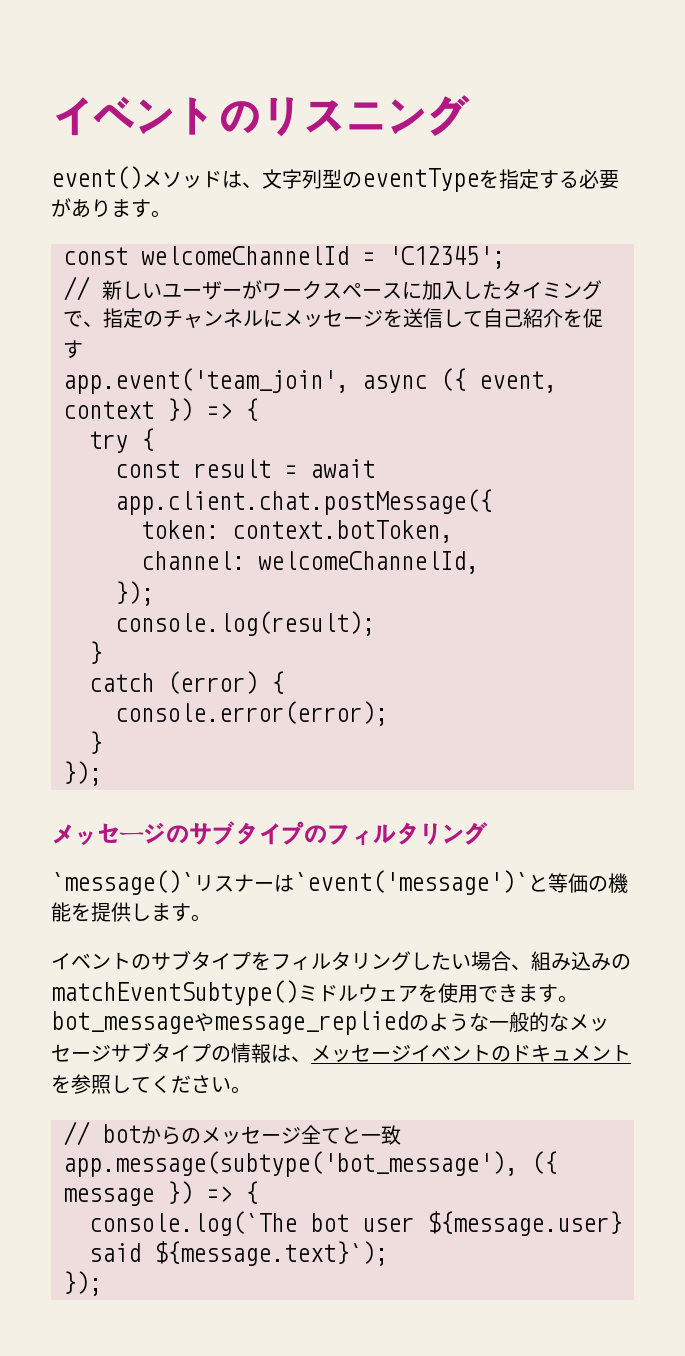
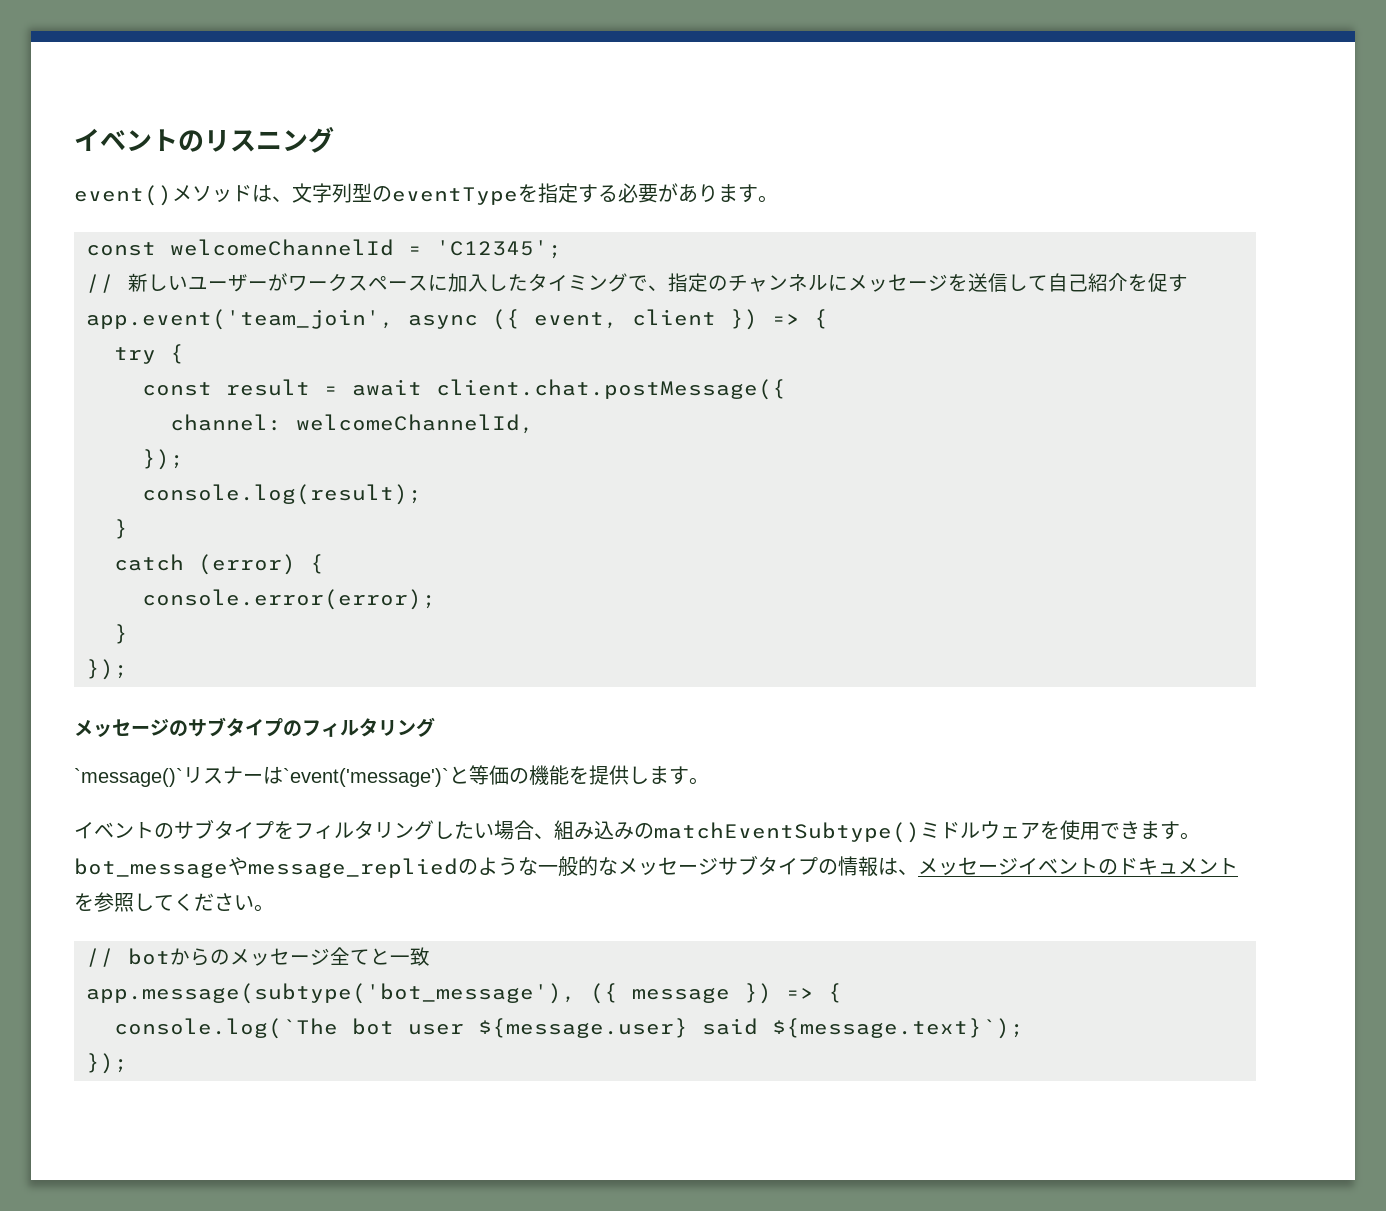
- app.event('team_join', async ({ event, context }) => {
+ app.event('team_join', async ({ event, client }) => {
- const result = await app.client.chat.postMessage({
- token: context.botToken,
+ const result = await client.chat.postMessage({

